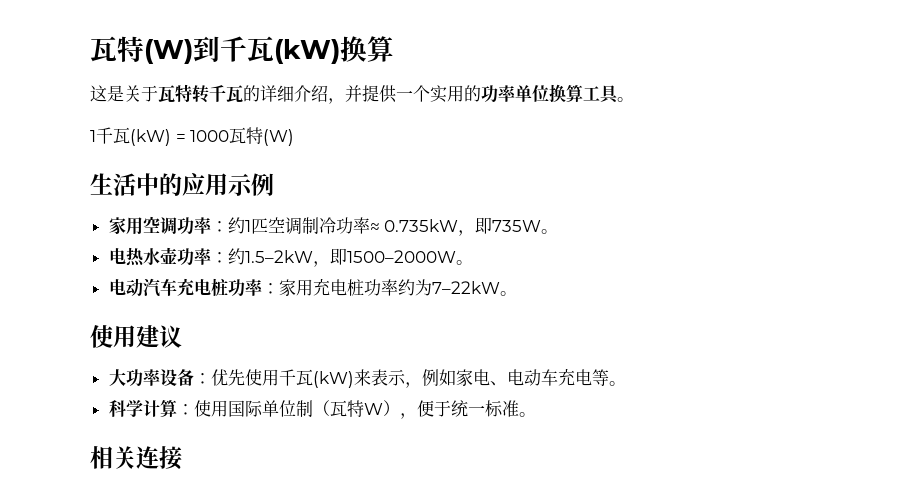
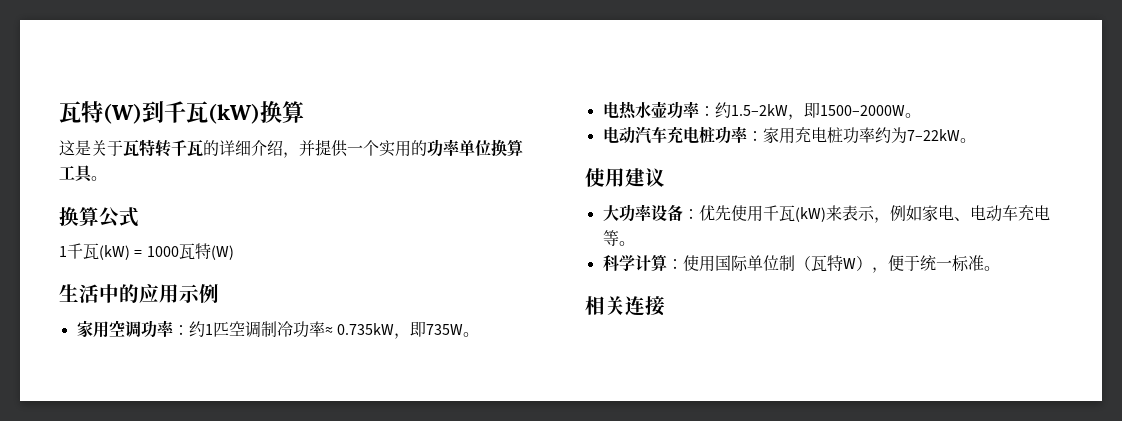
+ 换算公式

